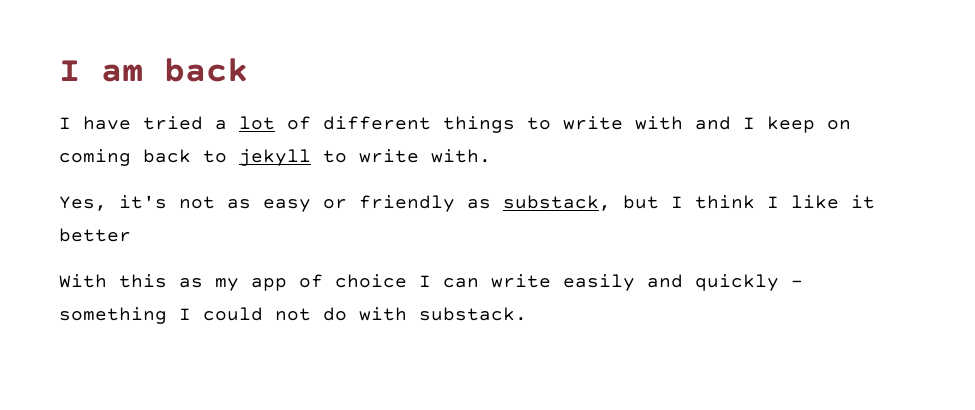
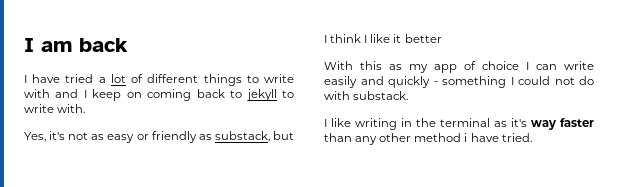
+ I like writing in the terminal as it's way faster than any other method i have tried.

